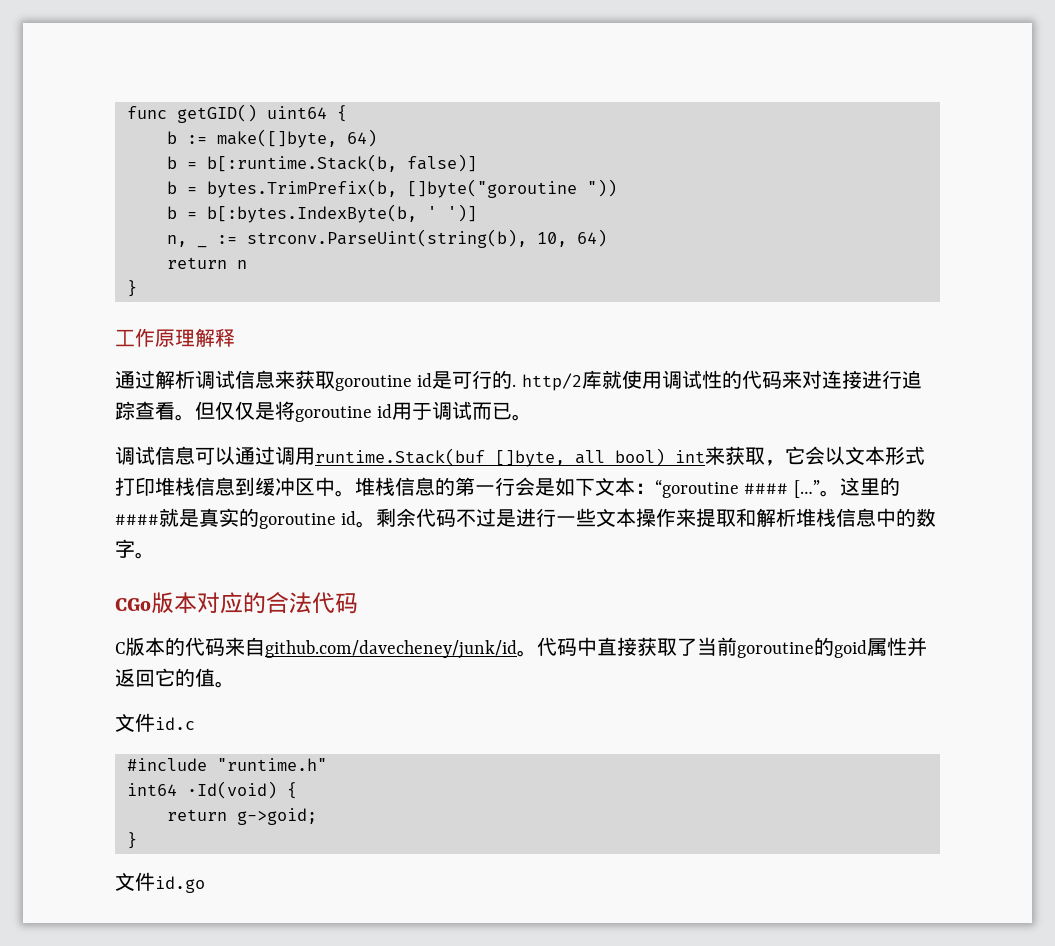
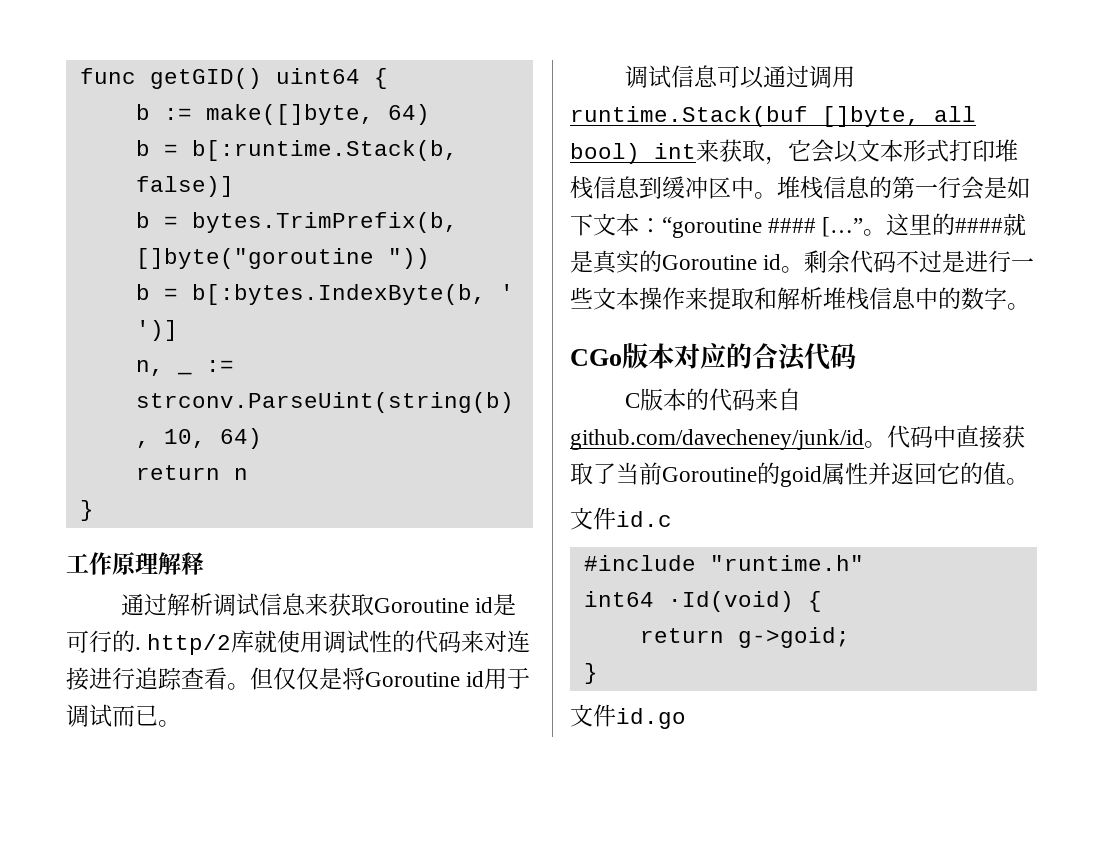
- 通过解析调试信息来获取goroutine id是可行的. http/2库就使用调试性的代码来对连接进行追踪查看。
+ 通过解析调试信息来获取Goroutine id是可行的. http/2库就使用调试性的代码来对连接进行追踪查看。
- 但仅仅是将goroutine id用于调试而已。
+ 但仅仅是将Goroutine id用于调试而已。
- 这里的####就是真实的goroutine id。
+ 这里的####就是真实的Goroutine id。
- 代码中直接获取了当前goroutine的goid属性并返回它的值。
+ 代码中直接获取了当前Goroutine的goid属性并返回它的值。

